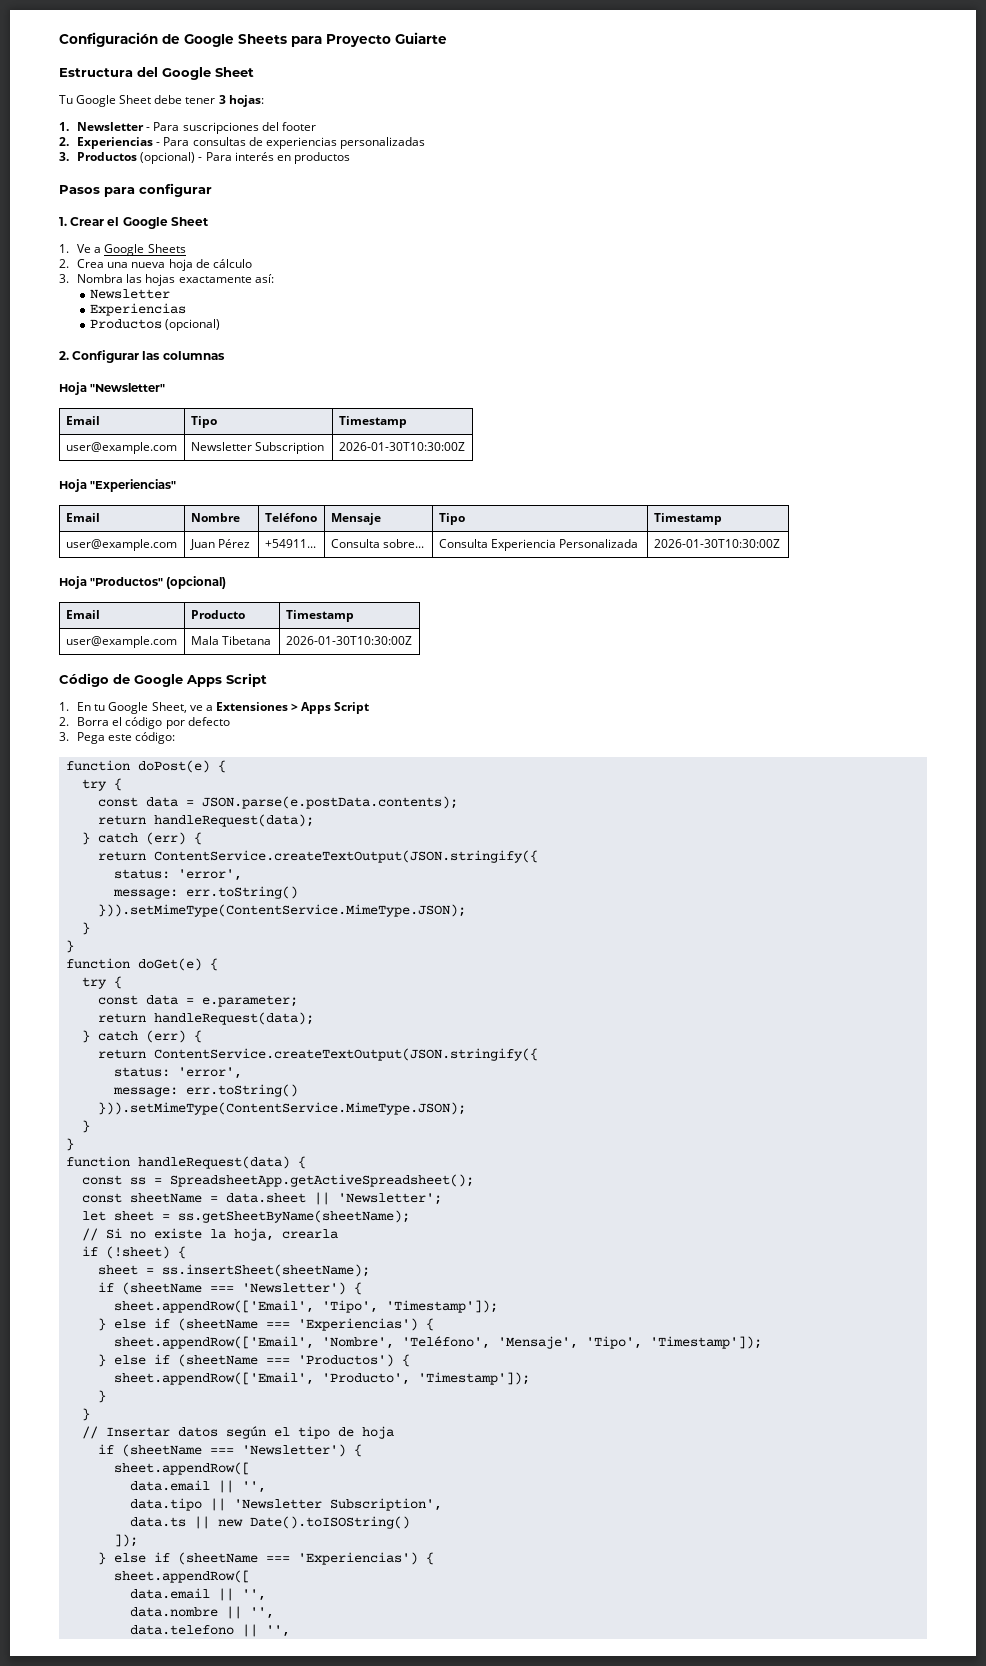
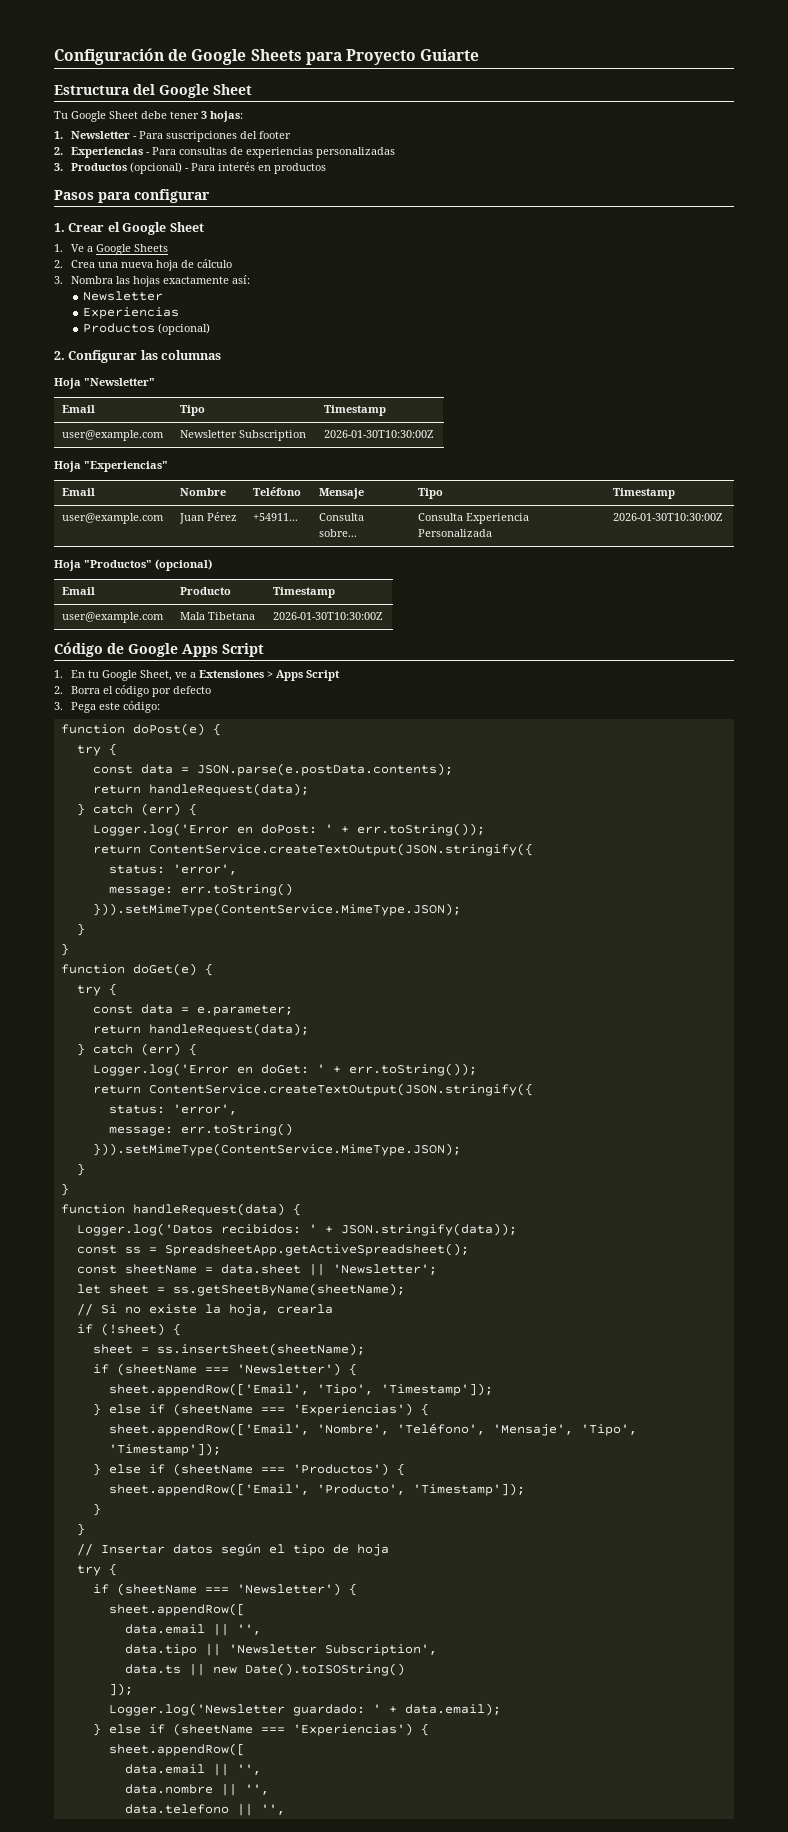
+ Logger.log('Error en doPost: ' + err.toString());
+ Logger.log('Error en doGet: ' + err.toString());
+ Logger.log('Datos recibidos: ' + JSON.stringify(data));
  // Insertar datos según el tipo de hoja
+ try {
+ Logger.log('Newsletter guardado: ' + data.email);

